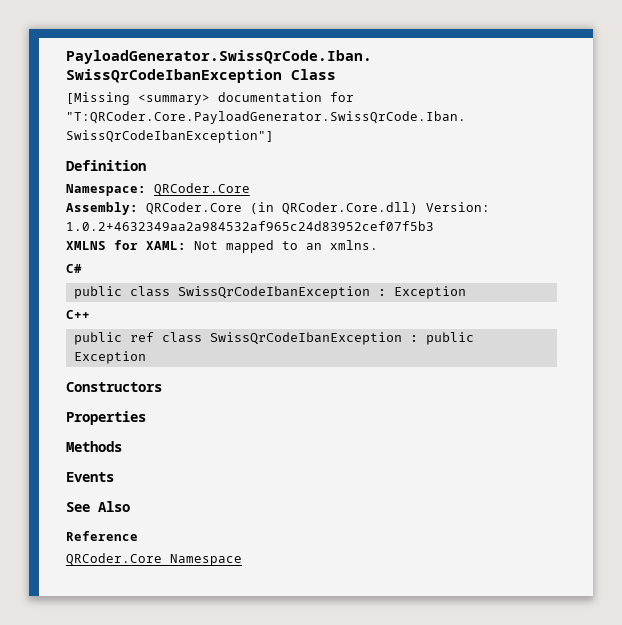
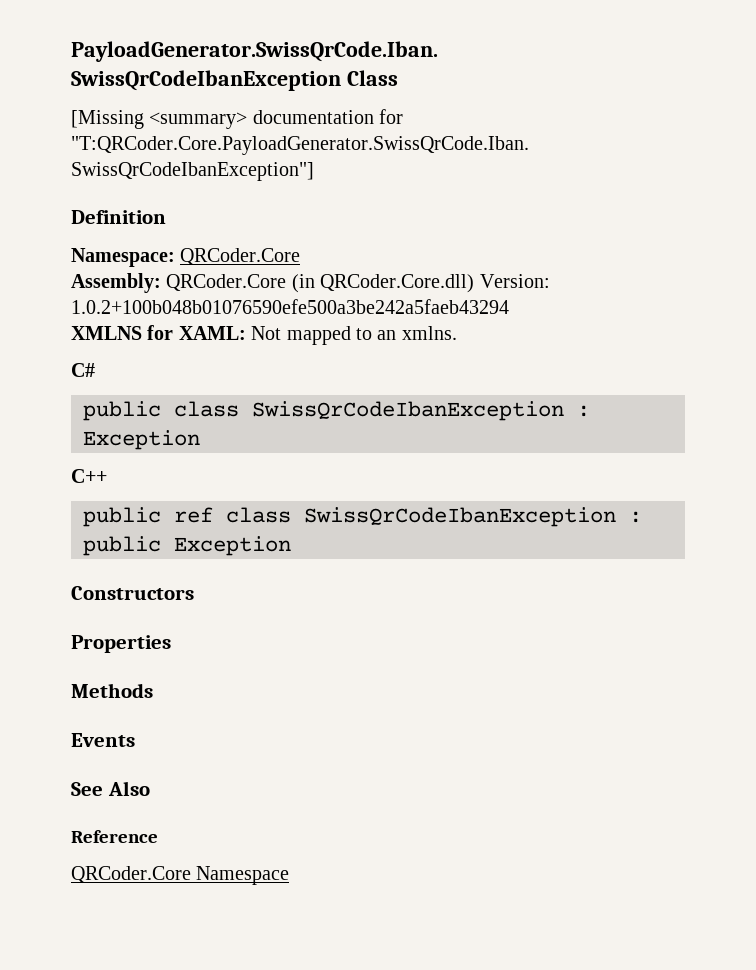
- Assembly: QRCoder.Core (in QRCoder.Core.dll) Version: 1.0.2+4632349aa2a984532af965c24d83952cef07f5b3
+ Assembly: QRCoder.Core (in QRCoder.Core.dll) Version: 1.0.2+100b048b01076590efe500a3be242a5faeb43294

